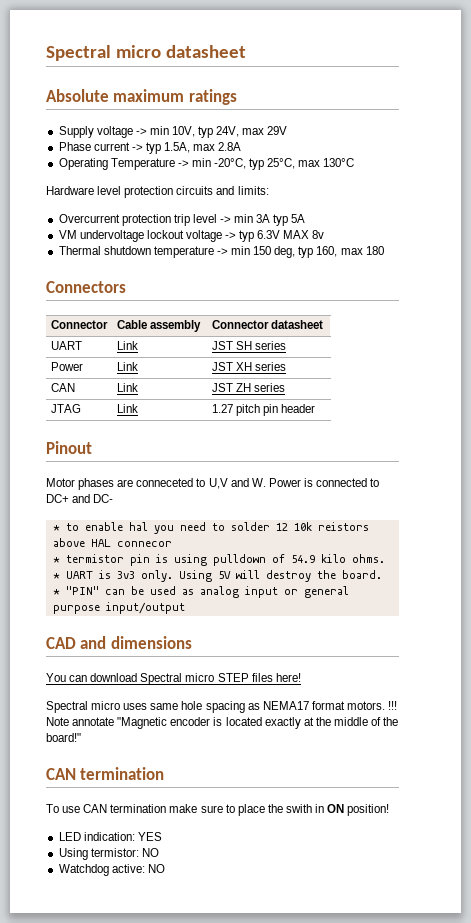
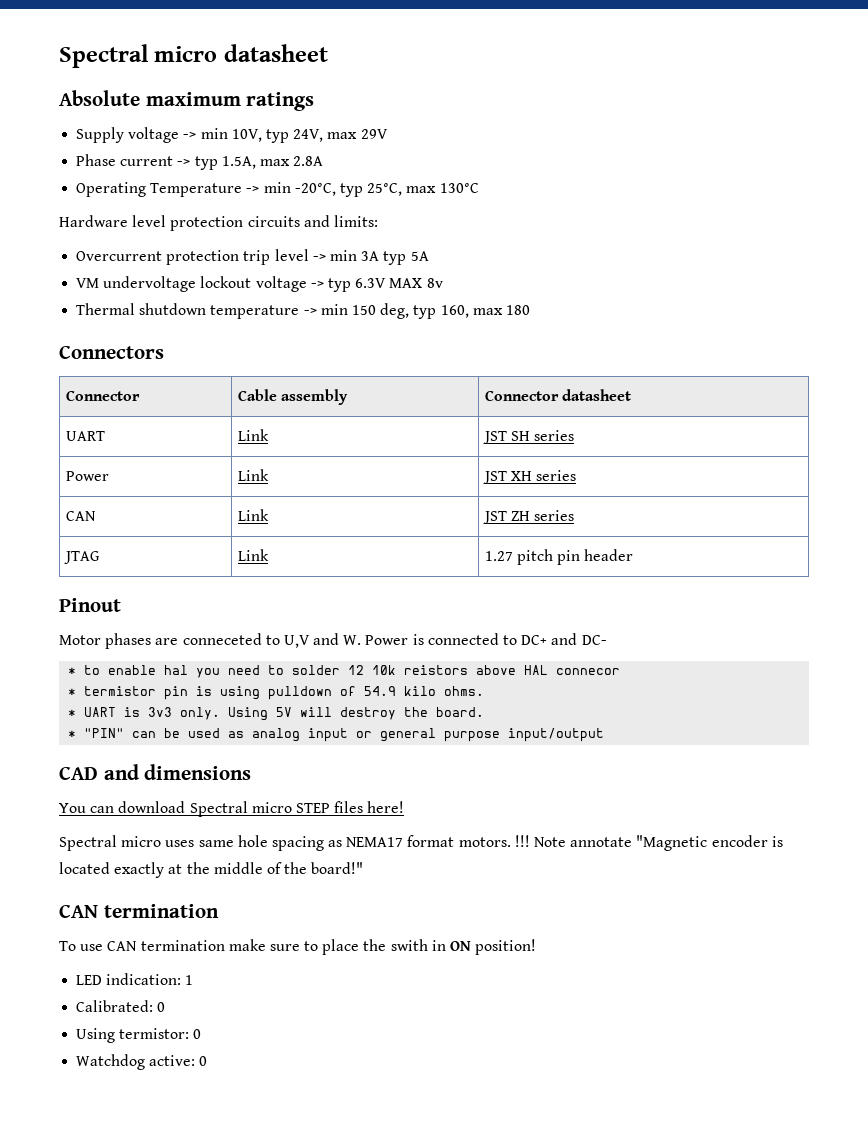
- LED indication: YES
+ LED indication: 1
+ Calibrated: 0
- Using termistor: NO
+ Using termistor: 0
- Watchdog active: NO
+ Watchdog active: 0

